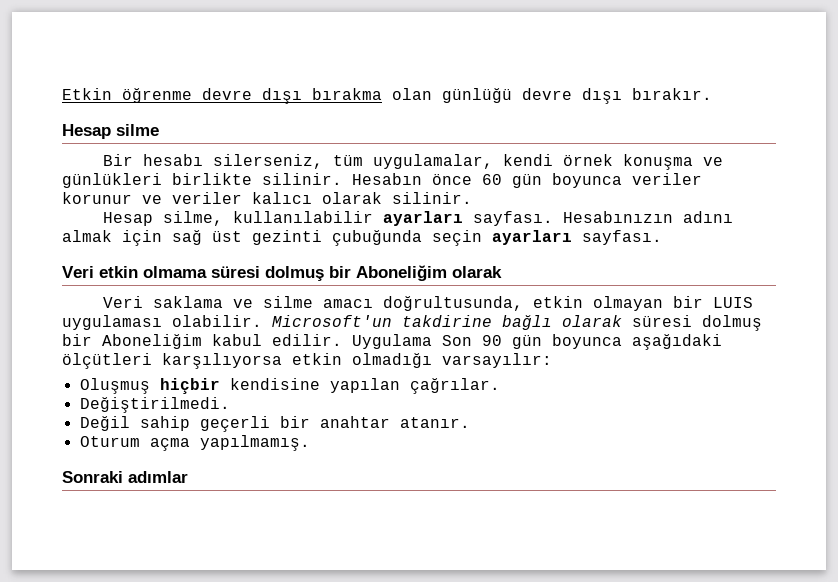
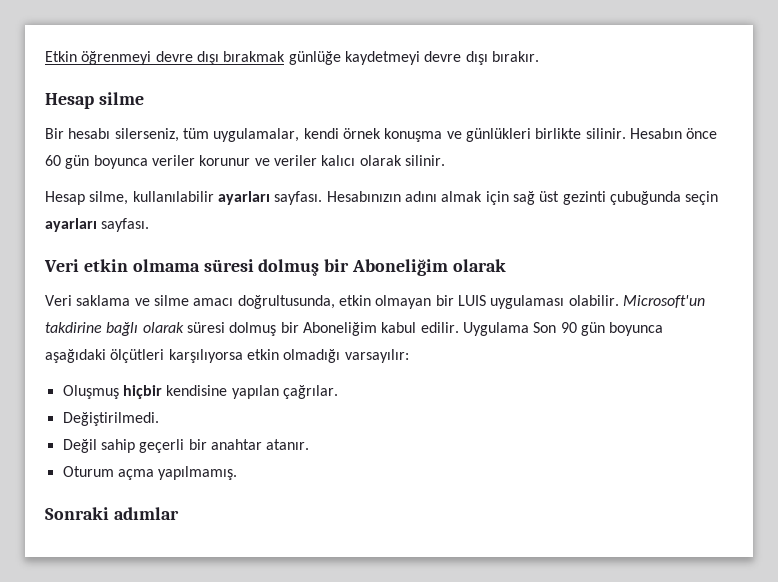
- Etkin öğrenme devre dışı bırakma olan günlüğü devre dışı bırakır.
+ Etkin öğrenmeyi devre dışı bırakmak günlüğe kaydetmeyi devre dışı bırakır.

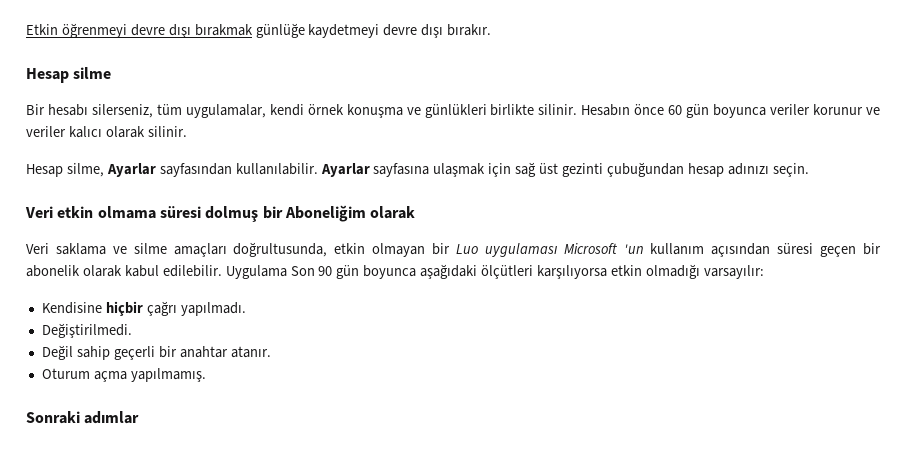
- Hesap silme, kullanılabilir ayarları sayfası. Hesabınızın adını almak için sağ üst gezinti çubuğunda seçin ayarları sayfası.
+ Hesap silme, Ayarlar sayfasından kullanılabilir. Ayarlar sayfasına ulaşmak için sağ üst gezinti çubuğundan hesap adınızı seçin.
- Veri saklama ve silme amacı doğrultusunda, etkin olmayan bir LUIS uygulaması olabilir. Microsoft'un takdirine bağlı olarak süresi dolmuş bir Aboneliğim kabul edilir.
+ Veri saklama ve silme amaçları doğrultusunda, etkin olmayan bir Luo uygulaması Microsoft 'un kullanım açısından süresi geçen bir abonelik olarak kabul edilebilir.
- Oluşmuş hiçbir kendisine yapılan çağrılar.
+ Kendisine hiçbir çağrı yapılmadı.

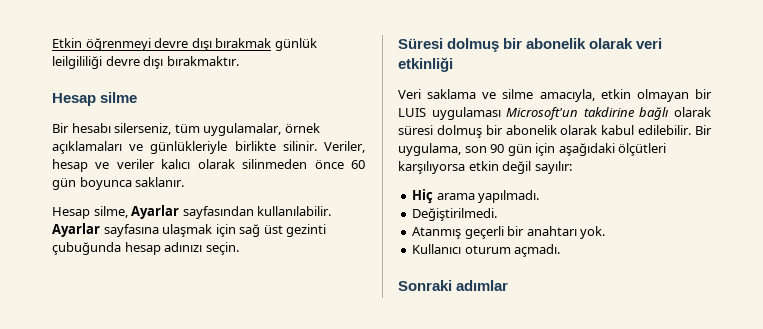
- Etkin öğrenmeyi devre dışı bırakmak günlüğe kaydetmeyi devre dışı bırakır.
+ Etkin öğrenmeyi devre dışı bırakmak günlük leilgililiği devre dışı bırakmaktır.
- Bir hesabı silerseniz, tüm uygulamalar, kendi örnek konuşma ve günlükleri birlikte silinir. Hesabın önce 60 gün boyunca veriler korunur ve veriler kalıcı olarak silinir.
+ Bir hesabı silerseniz, tüm uygulamalar, örnek açıklamaları ve günlükleriyle birlikte silinir. Veriler, hesap ve veriler kalıcı olarak silinmeden önce 60 gün boyunca saklanır.
- Ayarlar sayfasına ulaşmak için sağ üst gezinti çubuğundan hesap adınızı seçin.
+ Ayarlar sayfasına ulaşmak için sağ üst gezinti çubuğunda hesap adınızı seçin.
- Veri etkin olmama süresi dolmuş bir Aboneliğim olarak
+ Süresi dolmuş bir abonelik olarak veri etkinliği
- Veri saklama ve silme amaçları doğrultusunda, etkin olmayan bir Luo uygulaması Microsoft 'un kullanım açısından süresi geçen bir abonelik olarak kabul edilebilir.
+ Veri saklama ve silme amacıyla, etkin olmayan bir LUIS uygulaması Microsoft'un takdirine bağlı olarak süresi dolmuş bir abonelik olarak kabul edilebilir.
- Uygulama Son 90 gün boyunca aşağıdaki ölçütleri karşılıyorsa etkin olmadığı varsayılır:
- Kendisine hiçbir çağrı yapılmadı.
+ Bir uygulama, son 90 gün için aşağıdaki ölçütleri karşılıyorsa etkin değil sayılır:
+ Hiç arama yapılmadı.
  Değiştirilmedi.
- Değil sahip geçerli bir anahtar atanır.
- Oturum açma yapılmamış.
+ Atanmış geçerli bir anahtarı yok.
+ Kullanıcı oturum açmadı.

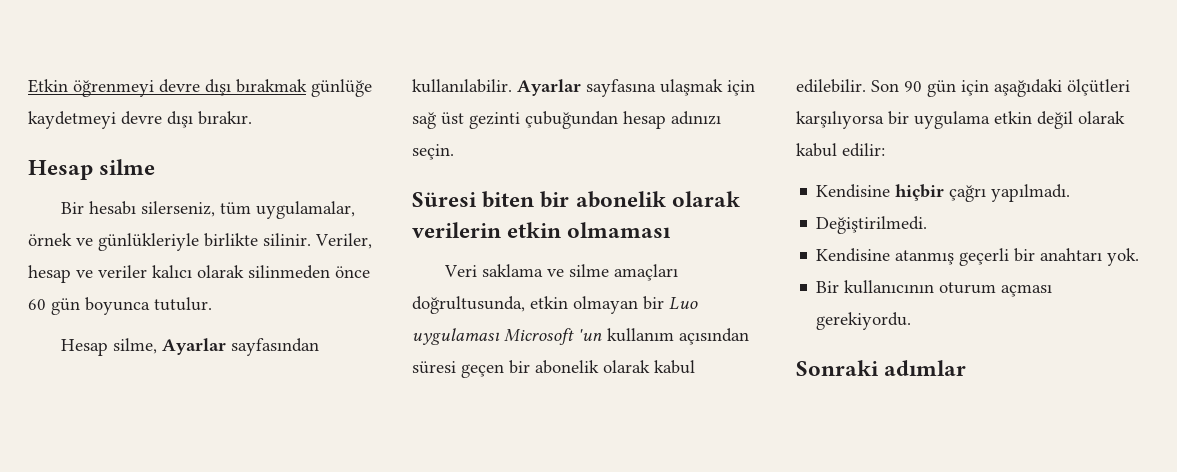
- Etkin öğrenmeyi devre dışı bırakmak günlük leilgililiği devre dışı bırakmaktır.
+ Etkin öğrenmeyi devre dışı bırakmak günlüğe kaydetmeyi devre dışı bırakır.
- Bir hesabı silerseniz, tüm uygulamalar, örnek açıklamaları ve günlükleriyle birlikte silinir.
+ Bir hesabı silerseniz, tüm uygulamalar, örnek ve günlükleriyle birlikte silinir.
- Veriler, hesap ve veriler kalıcı olarak silinmeden önce 60 gün boyunca saklanır.
+ Veriler, hesap ve veriler kalıcı olarak silinmeden önce 60 gün boyunca tutulur.
- Ayarlar sayfasına ulaşmak için sağ üst gezinti çubuğunda hesap adınızı seçin.
+ Ayarlar sayfasına ulaşmak için sağ üst gezinti çubuğundan hesap adınızı seçin.
- Süresi dolmuş bir abonelik olarak veri etkinliği
+ Süresi biten bir abonelik olarak verilerin etkin olmaması
- Veri saklama ve silme amacıyla, etkin olmayan bir LUIS uygulaması Microsoft'un takdirine bağlı olarak süresi dolmuş bir abonelik olarak kabul edilebilir.
+ Veri saklama ve silme amaçları doğrultusunda, etkin olmayan bir Luo uygulaması Microsoft 'un kullanım açısından süresi geçen bir abonelik olarak kabul edilebilir.
- Bir uygulama, son 90 gün için aşağıdaki ölçütleri karşılıyorsa etkin değil sayılır:
- Hiç arama yapılmadı.
+ Son 90 gün için aşağıdaki ölçütleri karşılıyorsa bir uygulama etkin değil olarak kabul edilir:
+ Kendisine hiçbir çağrı yapılmadı.
- Atanmış geçerli bir anahtarı yok.
+ Kendisine atanmış geçerli bir anahtarı yok.
- Kullanıcı oturum açmadı.
+ Bir kullanıcının oturum açması gerekiyordu.

